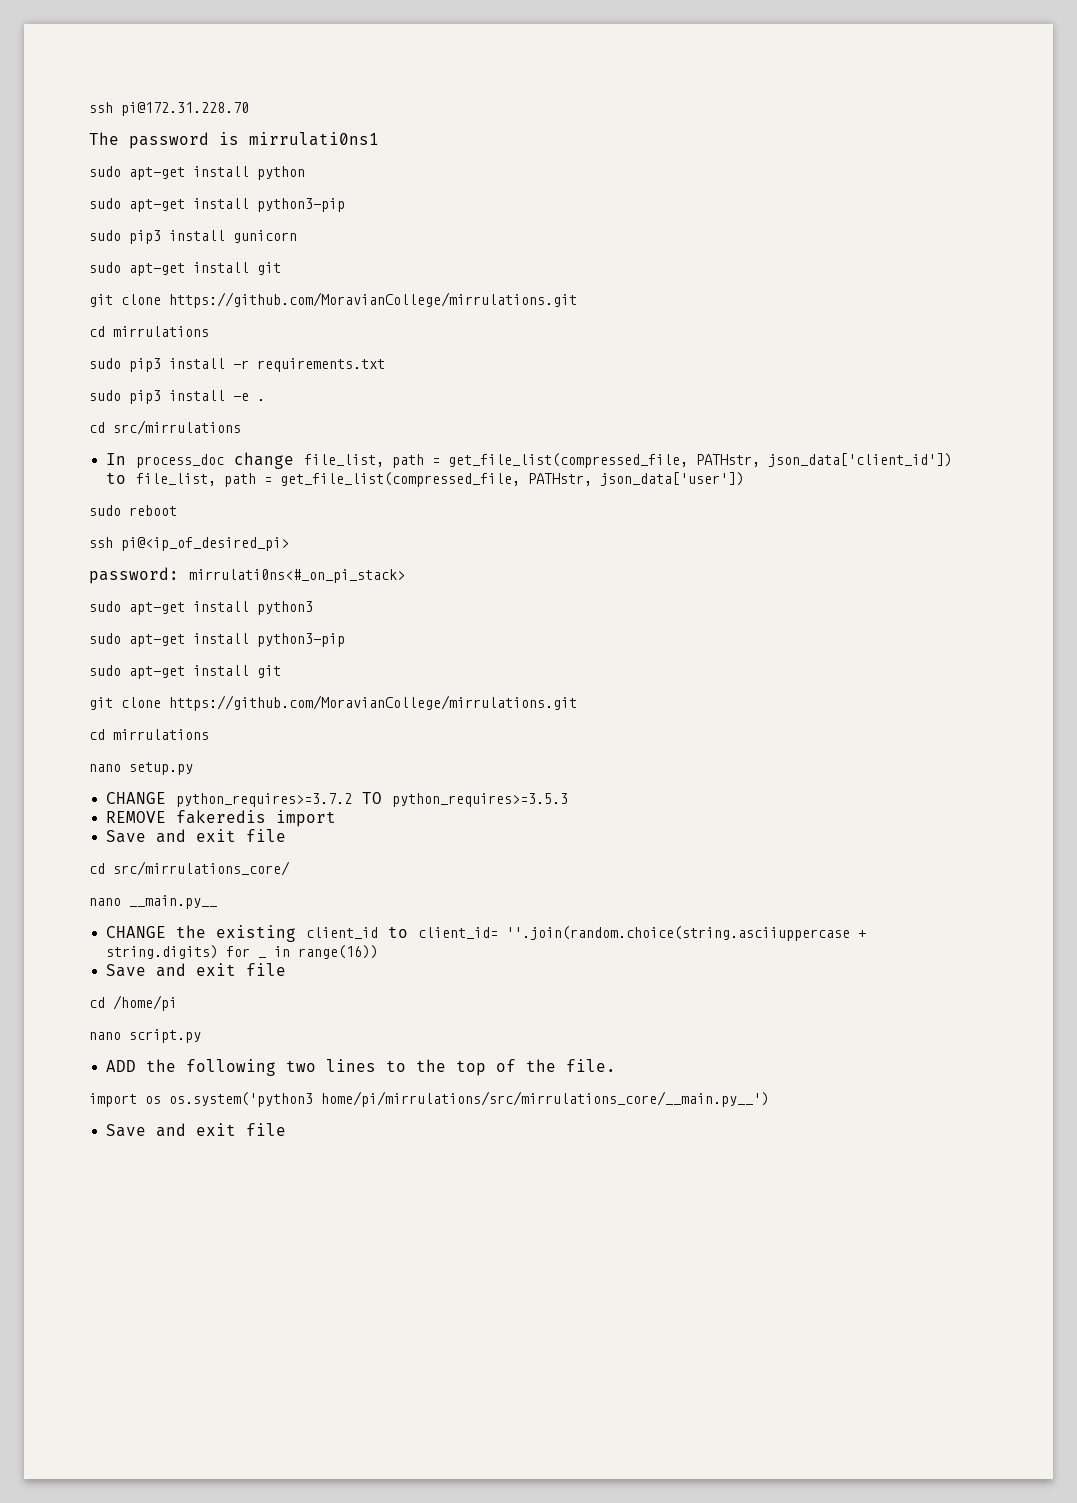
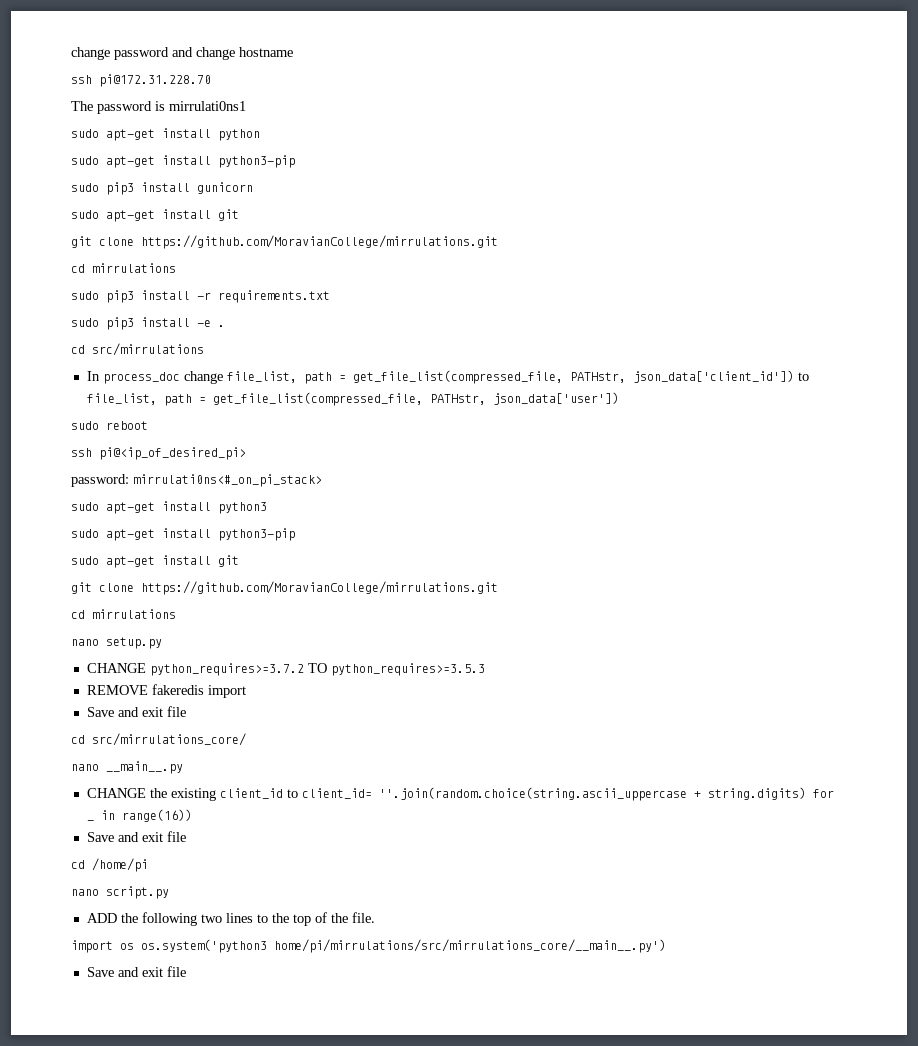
+ change password and change hostname
- nano __main.py__
+ nano __main__.py
- CHANGE the existing client_id to client_id= ''.join(random.choice(string.asciiuppercase + string.digits) for _ in range(16))
+ CHANGE the existing client_id to client_id= ''.join(random.choice(string.ascii_uppercase + string.digits) for _ in range(16))
- import os os.system('python3 home/pi/mirrulations/src/mirrulations_core/__main.py__')
+ import os os.system('python3 home/pi/mirrulations/src/mirrulations_core/__main__.py')

